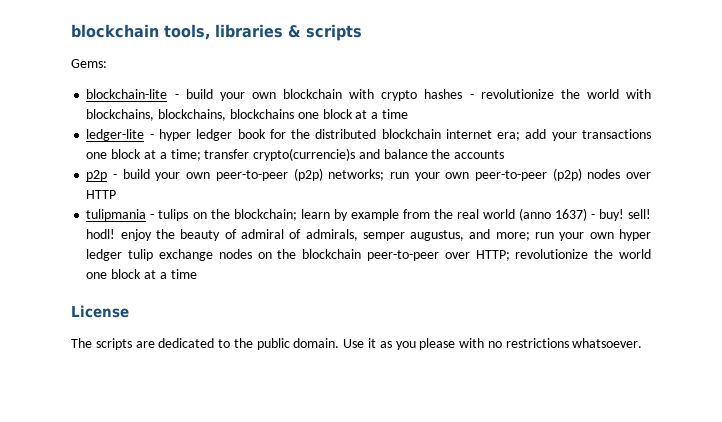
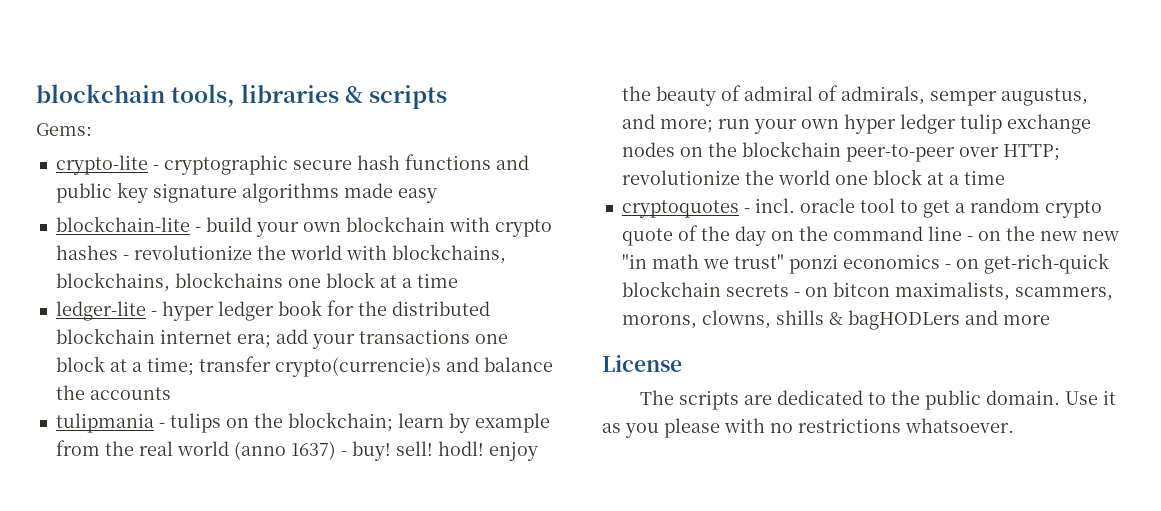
+ crypto-lite - cryptographic secure hash functions and public key signature algorithms made easy
- p2p - build your own peer-to-peer (p2p) networks; run your own peer-to-peer (p2p) nodes over HTTP
+ cryptoquotes - incl. oracle tool to get a random crypto quote of the day on the command line - on the new new "in math we trust" ponzi economics - on get-rich-quick blockchain secrets - on bitcon maximalists, scammers, morons, clowns, shills & bagHODLers and more

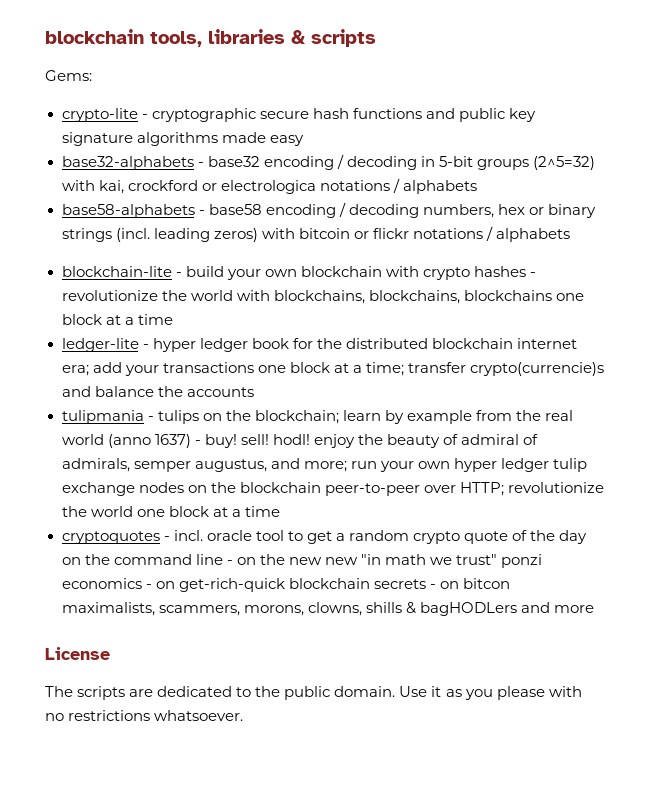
+ base32-alphabets - base32 encoding / decoding in 5-bit groups (2^5=32) with kai, crockford or electrologica notations / alphabets
+ base58-alphabets - base58 encoding / decoding numbers, hex or binary strings (incl. leading zeros) with bitcoin or flickr notations / alphabets

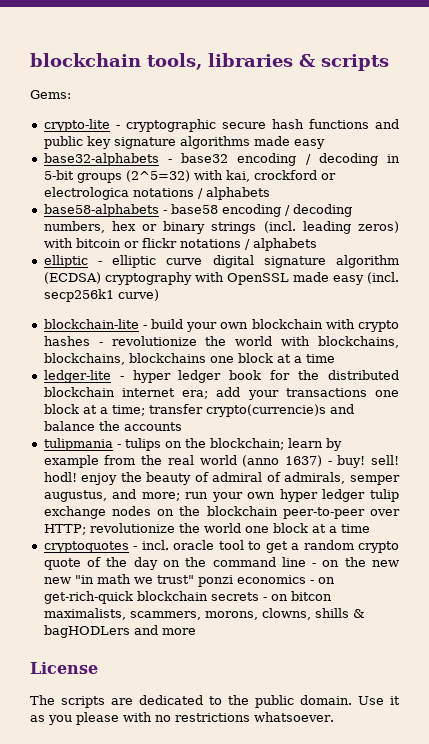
+ elliptic - elliptic curve digital signature algorithm (ECDSA) cryptography with OpenSSL made easy (incl. secp256k1 curve)

